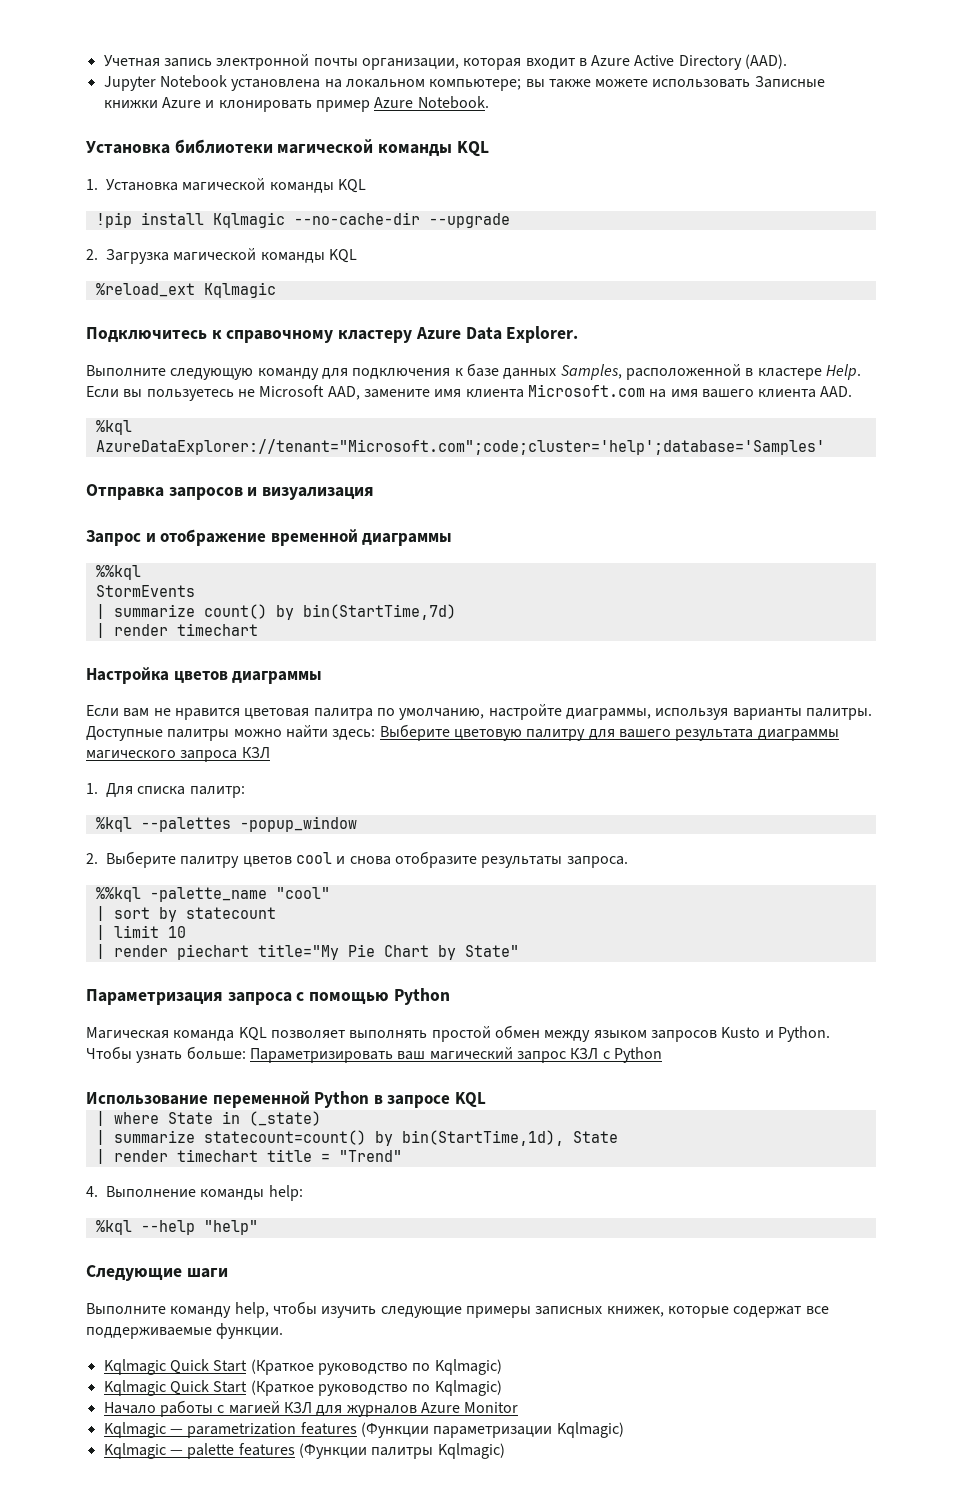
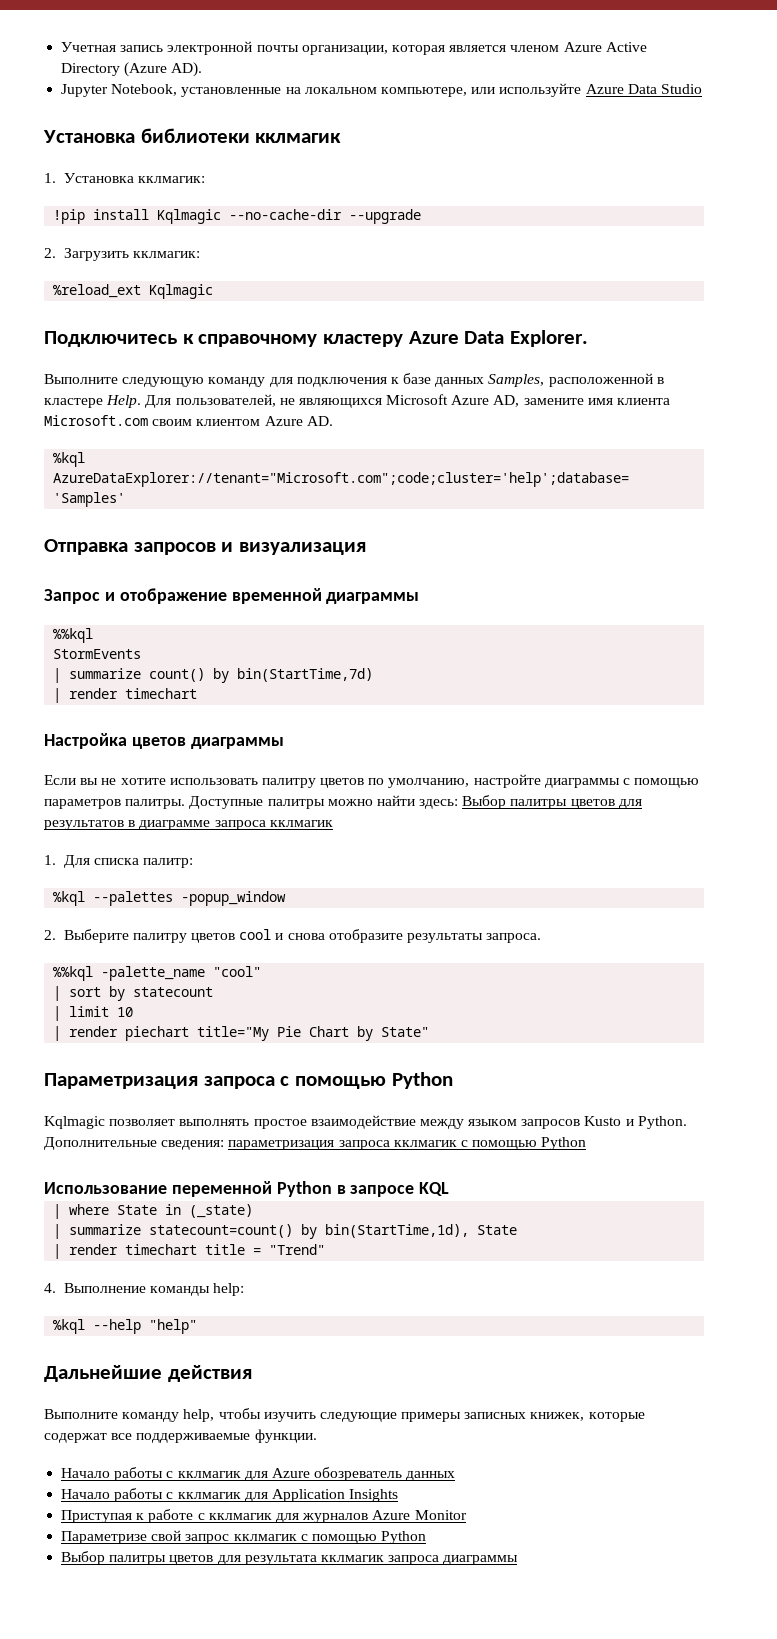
- Учетная запись электронной почты организации, которая входит в Azure Active Directory (AAD).
+ Учетная запись электронной почты организации, которая является членом Azure Active Directory (Azure AD).
- Jupyter Notebook установлена на локальном компьютере; вы также можете использовать Записные книжки Azure и клонировать пример Azure Notebook.
+ Jupyter Notebook, установленные на локальном компьютере, или используйте Azure Data Studio
- Установка библиотеки магической команды KQL
+ Установка библиотеки кклмагик
- 1. Установка магической команды KQL
+ 1. Установка кклмагик:
- 2. Загрузка магической команды KQL
+ 2. Загрузить кклмагик:
- Если вы пользуетесь не Microsoft AAD, замените имя клиента Microsoft.com на имя вашего клиента AAD.
+ Для пользователей, не являющихся Microsoft Azure AD, замените имя клиента Microsoft.com своим клиентом Azure AD.
- Если вам не нравится цветовая палитра по умолчанию, настройте диаграммы, используя варианты палитры.
+ Если вы не хотите использовать палитру цветов по умолчанию, настройте диаграммы с помощью параметров палитры.
- Доступные палитры можно найти здесь: Выберите цветовую палитру для вашего результата диаграммы магического запроса КЗЛ
+ Доступные палитры можно найти здесь: Выбор палитры цветов для результатов в диаграмме запроса кклмагик
- Магическая команда KQL позволяет выполнять простой обмен между языком запросов Kusto и Python.
+ Kqlmagic позволяет выполнять простое взаимодействие между языком запросов Kusto и Python.
- Чтобы узнать больше: Параметризировать ваш магический запрос КЗЛ с Python
+ Дополнительные сведения: параметризация запроса кклмагик с помощью Python
- Следующие шаги
+ Дальнейшие действия
  Выполните команду help, чтобы изучить следующие примеры записных книжек, которые содержат все поддерживаемые функции.
- Kqlmagic Quick Start (Краткое руководство по Kqlmagic)
- Kqlmagic Quick Start (Краткое руководство по Kqlmagic)
- Начало работы с магией КЗЛ для журналов Azure Monitor
- Kqlmagic — parametrization features (Функции параметризации Kqlmagic)
- Kqlmagic — palette features (Функции палитры Kqlmagic)
+ Начало работы с кклмагик для Azure обозреватель данных
+ Начало работы с кклмагик для Application Insights
+ Приступая к работе с кклмагик для журналов Azure Monitor
+ Параметризе свой запрос кклмагик с помощью Python
+ Выбор палитры цветов для результата кклмагик запроса диаграммы

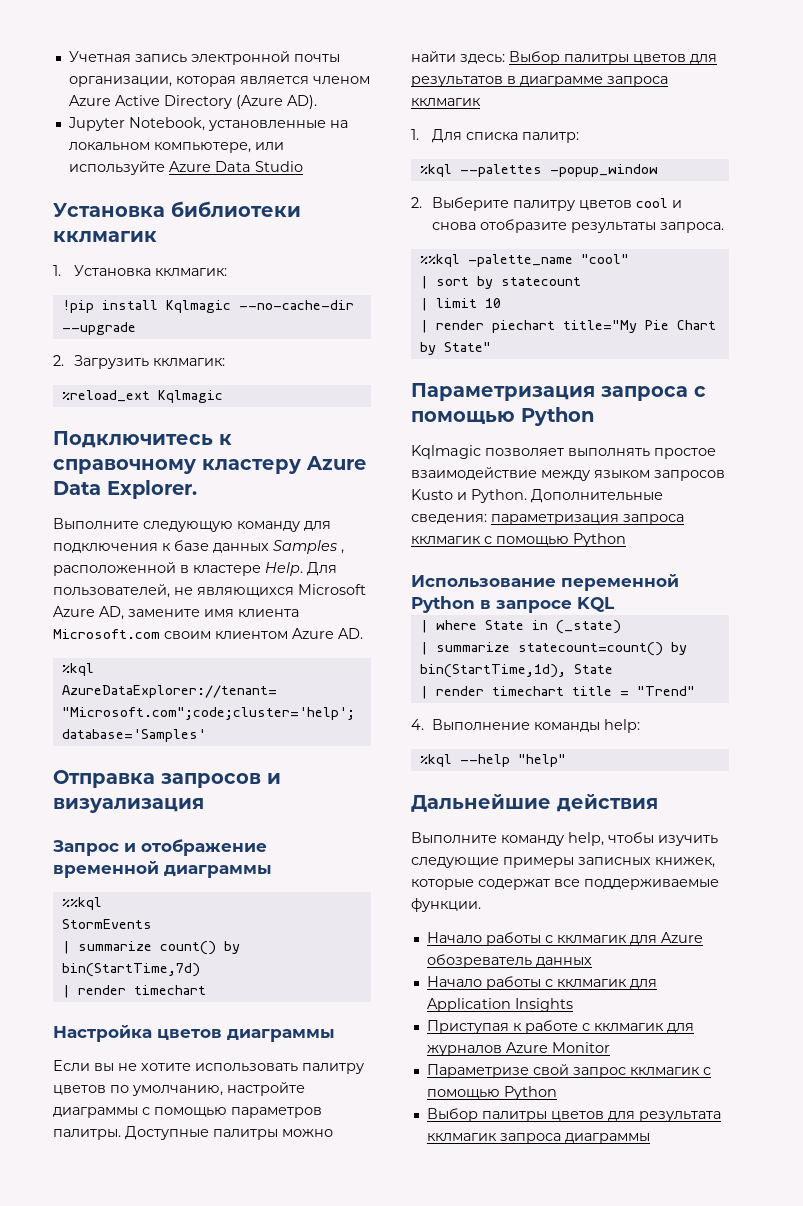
- Выполните следующую команду для подключения к базе данных Samples, расположенной в кластере Help.
+ Выполните следующую команду для подключения к базе данных Samples , расположенной в кластере Help.

